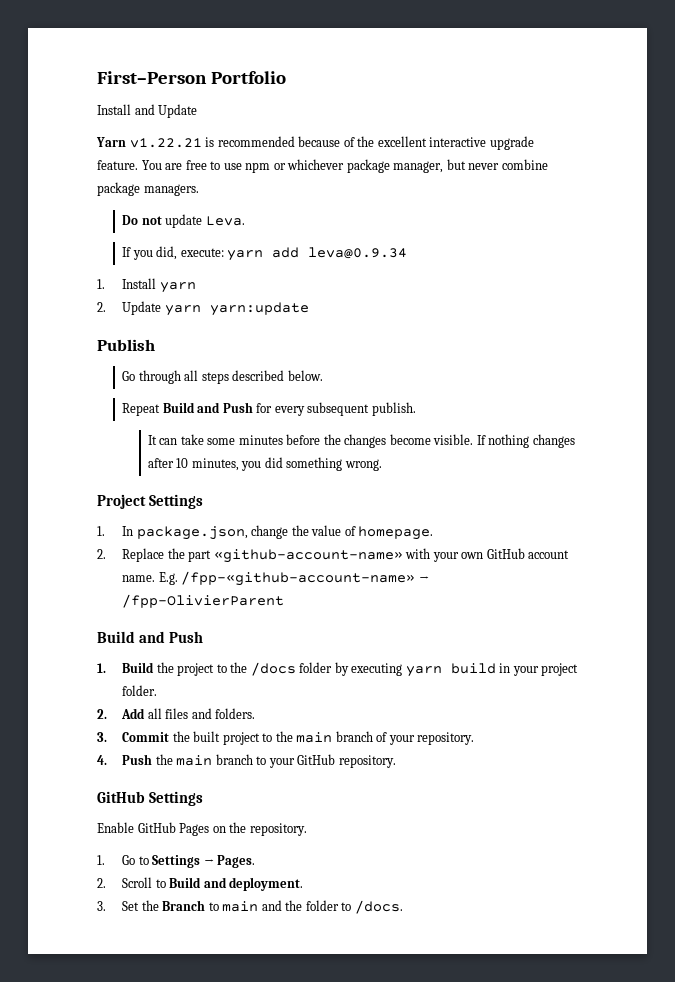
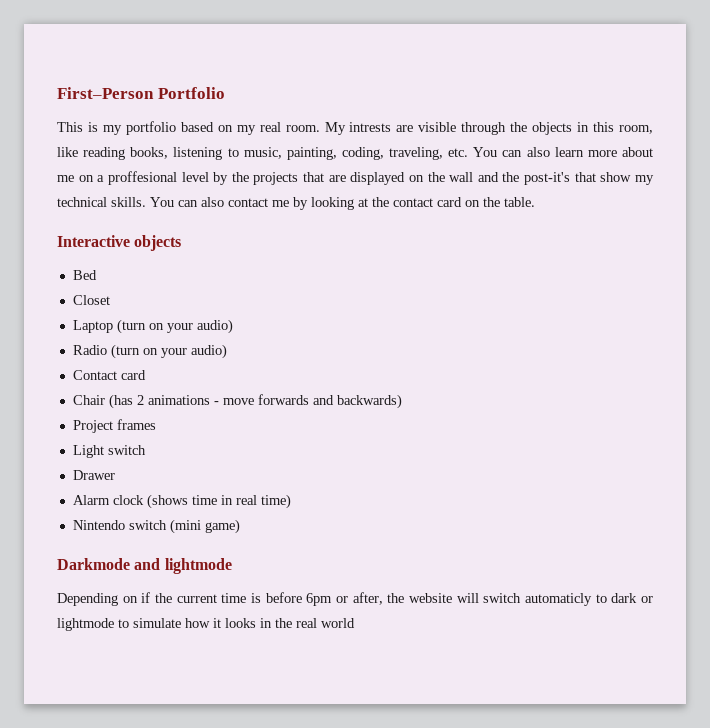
- Install and Update
- Yarn v1.22.21 is recommended because of the excellent interactive upgrade feature. You are free to use npm or whichever package manager, but never combine package managers.
- Do not update Leva.
- If you did, execute: yarn add leva@0.9.34
- 1. Install yarn
- 2. Update yarn yarn:update
- Publish
- Go through all steps described below.
- Repeat Build and Push for every subsequent publish.
- It can take some minutes before the changes become visible. If nothing changes after 10 minutes, you did something wrong.
- Project Settings
- 1. In package.json, change the value of homepage.
- 2. Replace the part «github-account-name» with your own GitHub account name. E.g. /fpp-«github-account-name» → /fpp-OlivierParent
- Build and Push
- 1. Build the project to the /docs folder by executing yarn build in your project folder.
- 2. Add all files and folders.
- 3. Commit the built project to the main branch of your repository.
- 4. Push the main branch to your GitHub repository.
- GitHub Settings
- Enable GitHub Pages on the repository.
- 1. Go to Settings → Pages.
- 2. Scroll to Build and deployment.
- 3. Set the Branch to main and the folder to /docs.
+ This is my portfolio based on my real room. My intrests are visible through the objects in this room, like reading books, listening to music, painting, coding, traveling, etc. You can also learn more about me on a proffesional level by the projects that are displayed on the wall and the post-it's that show my technical skills. You can also contact me by looking at the contact card on the table.
+ Interactive objects
+ Bed
+ Closet
+ Laptop (turn on your audio)
+ Radio (turn on your audio)
+ Contact card
+ Chair (has 2 animations - move forwards and backwards)
+ Project frames
+ Light switch
+ Drawer
+ Alarm clock (shows time in real time)
+ Nintendo switch (mini game)
+ Darkmode and lightmode
+ Depending on if the current time is before 6pm or after, the website will switch automaticly to dark or lightmode to simulate how it looks in the real world

